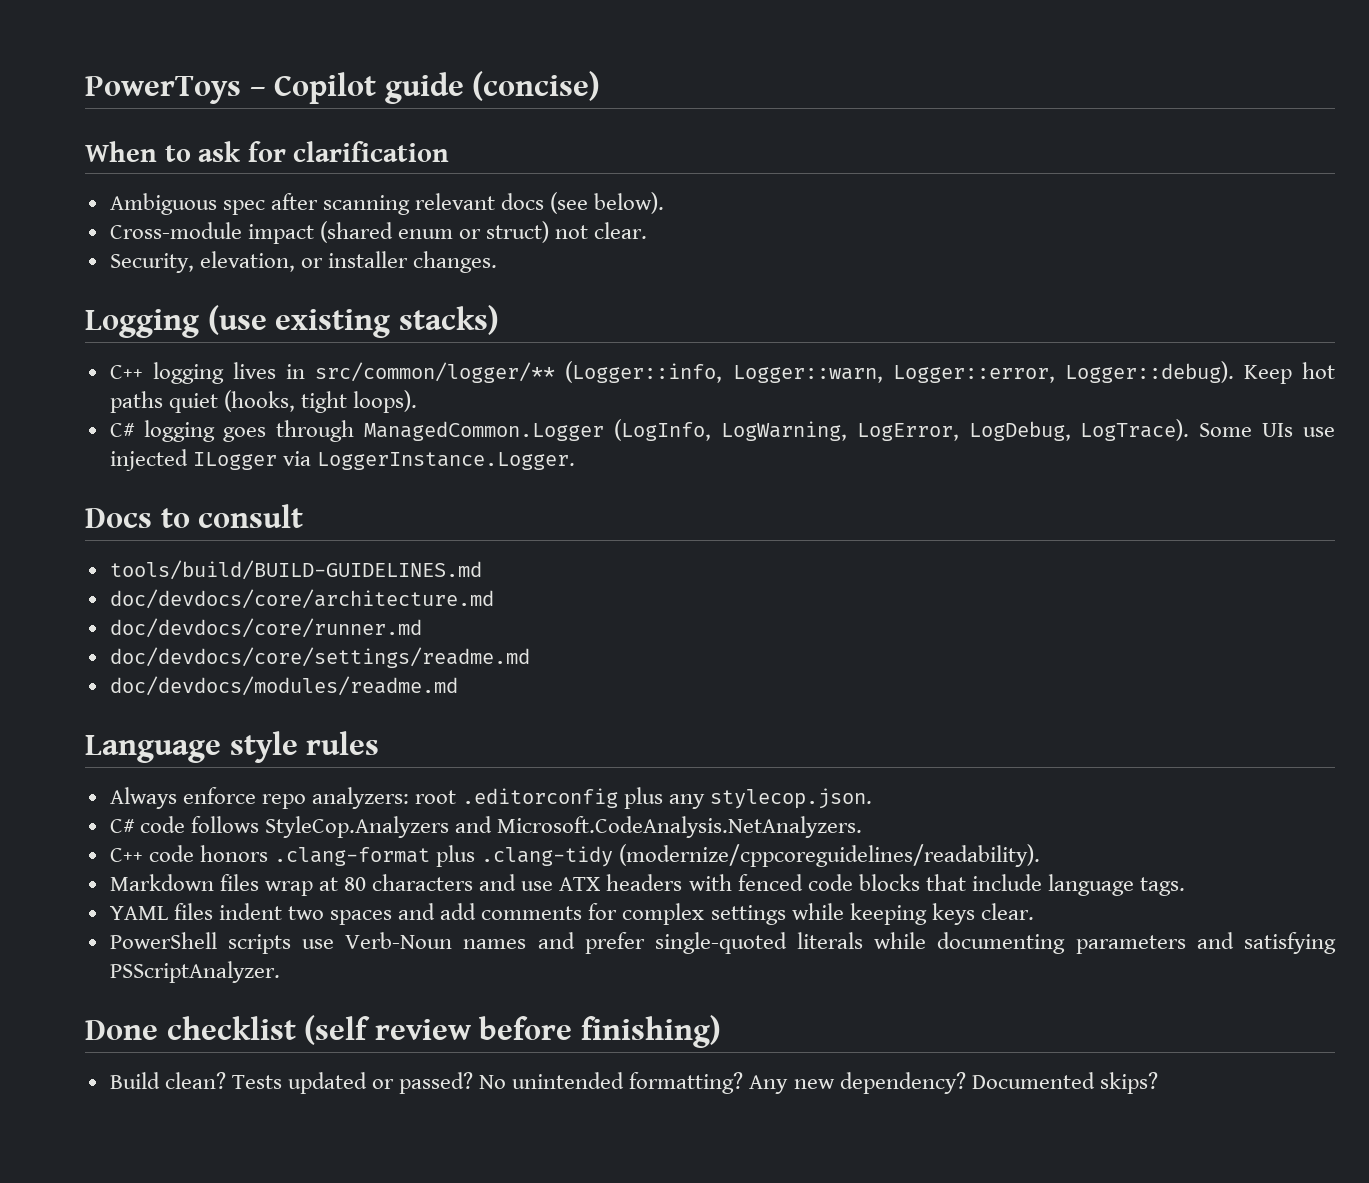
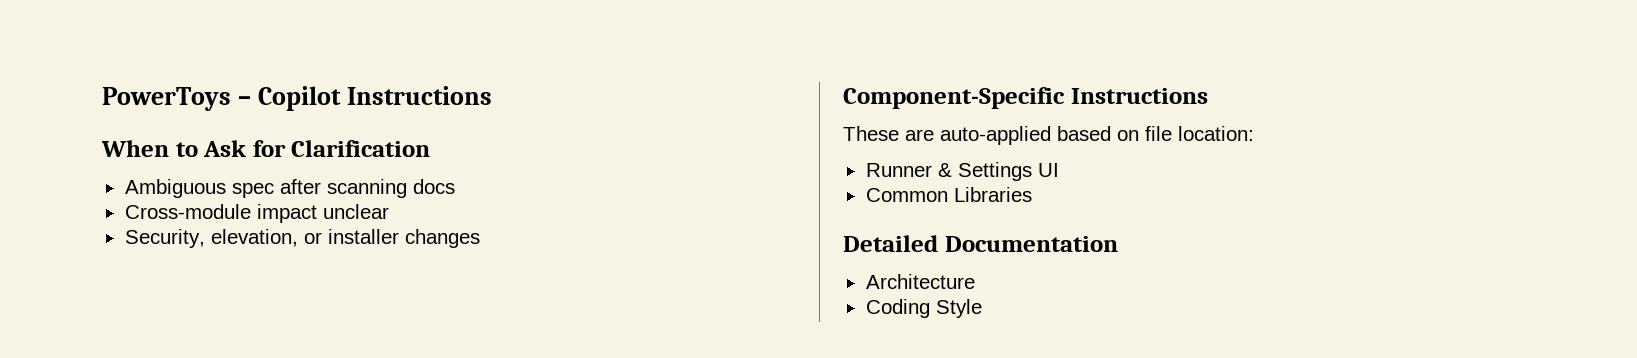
- PowerToys – Copilot guide (concise)
+ PowerToys – Copilot Instructions
- When to ask for clarification
+ When to Ask for Clarification
- Ambiguous spec after scanning relevant docs (see below).
+ Ambiguous spec after scanning docs
- Cross-module impact (shared enum or struct) not clear.
- Security, elevation, or installer changes.
- Logging (use existing stacks)
- C++ logging lives in src/common/logger/** (Logger::info, Logger::warn, Logger::error, Logger::debug). Keep hot paths quiet (hooks, tight loops).
- C# logging goes through ManagedCommon.Logger (LogInfo, LogWarning, LogError, LogDebug, LogTrace). Some UIs use injected ILogger via LoggerInstance.Logger.
- Docs to consult
- tools/build/BUILD-GUIDELINES.md
- doc/devdocs/core/architecture.md
- doc/devdocs/core/runner.md
- doc/devdocs/core/settings/readme.md
- doc/devdocs/modules/readme.md
- Language style rules
- Always enforce repo analyzers: root .editorconfig plus any stylecop.json.
- C# code follows StyleCop.Analyzers and Microsoft.CodeAnalysis.NetAnalyzers.
- C++ code honors .clang-format plus .clang-tidy (modernize/cppcoreguidelines/readability).
- Markdown files wrap at 80 characters and use ATX headers with fenced code blocks that include language tags.
- YAML files indent two spaces and add comments for complex settings while keeping keys clear.
- PowerShell scripts use Verb-Noun names and prefer single-quoted literals while documenting parameters and satisfying PSScriptAnalyzer.
- Done checklist (self review before finishing)
- Build clean? Tests updated or passed? No unintended formatting? Any new dependency? Documented skips?
+ Cross-module impact unclear
+ Security, elevation, or installer changes
+ Component-Specific Instructions
+ These are auto-applied based on file location:
+ Runner & Settings UI
+ Common Libraries
+ Detailed Documentation
+ Architecture
+ Coding Style

